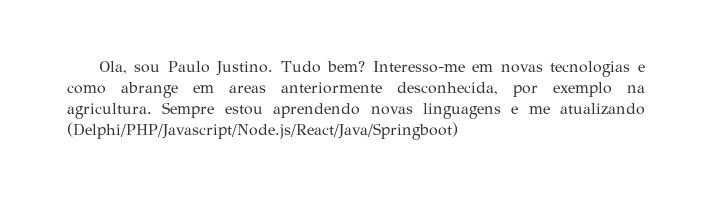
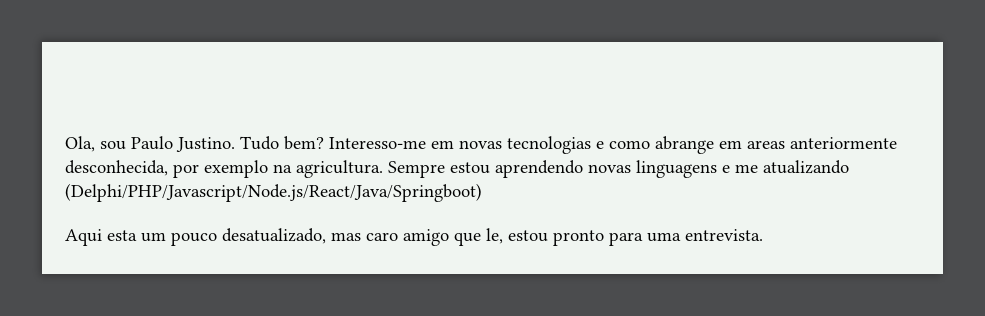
+ Aqui esta um pouco desatualizado, mas caro amigo que le, estou pronto para uma entrevista.

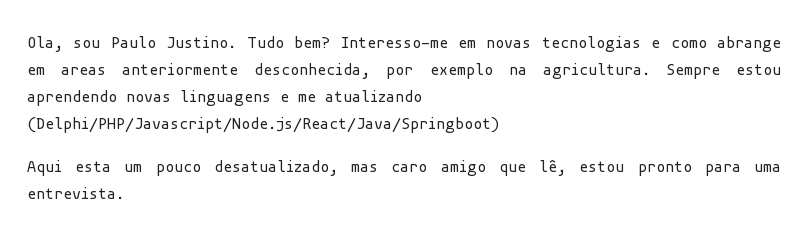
- Aqui esta um pouco desatualizado, mas caro amigo que le, estou pronto para uma entrevista.
+ Aqui esta um pouco desatualizado, mas caro amigo que lê, estou pronto para uma entrevista.

